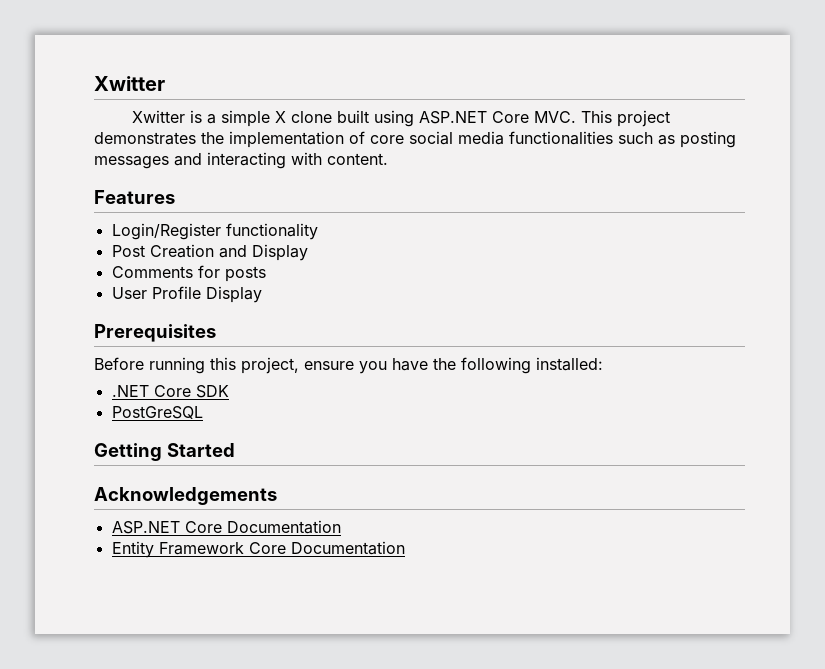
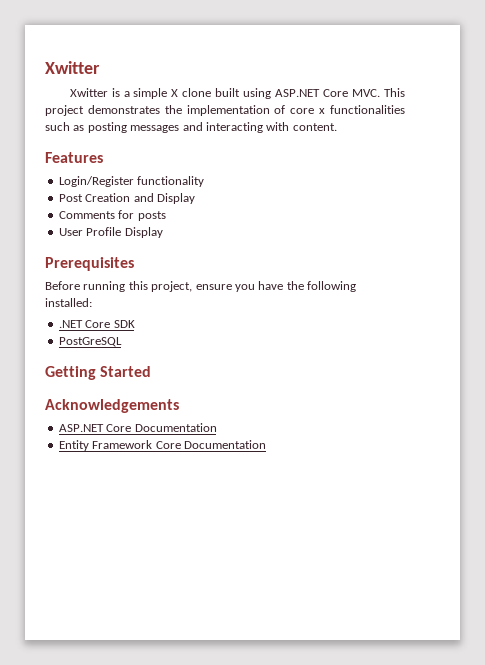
- Xwitter is a simple X clone built using ASP.NET Core MVC. This project demonstrates the implementation of core social media functionalities such as posting messages and interacting with content.
+ Xwitter is a simple X clone built using ASP.NET Core MVC. This project demonstrates the implementation of core x functionalities such as posting messages and interacting with content.

